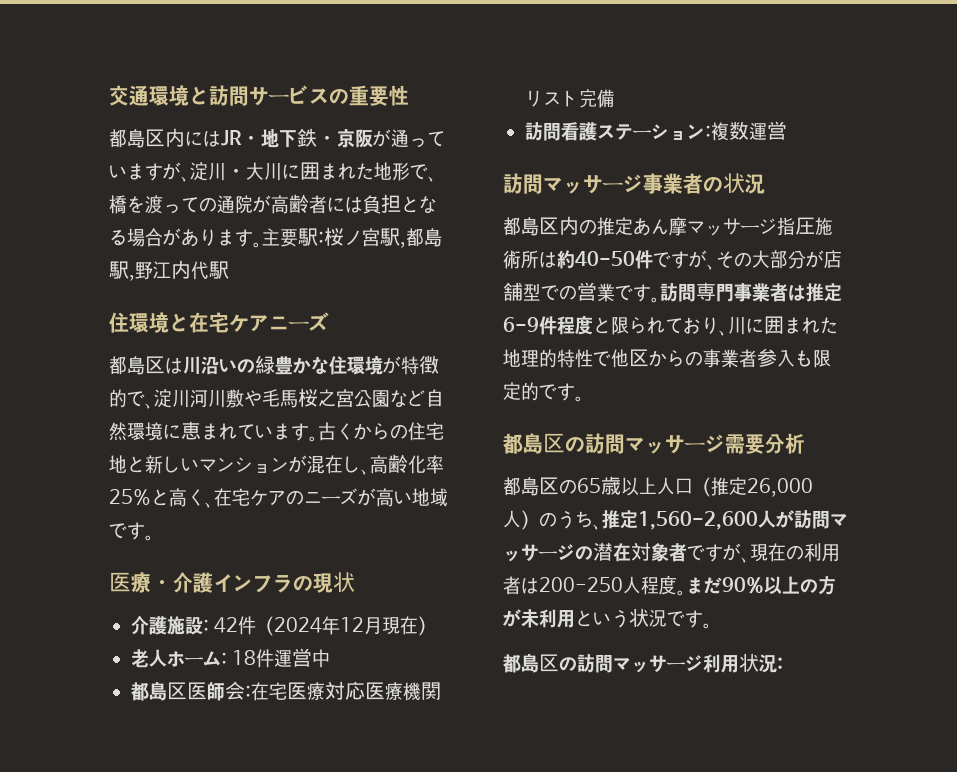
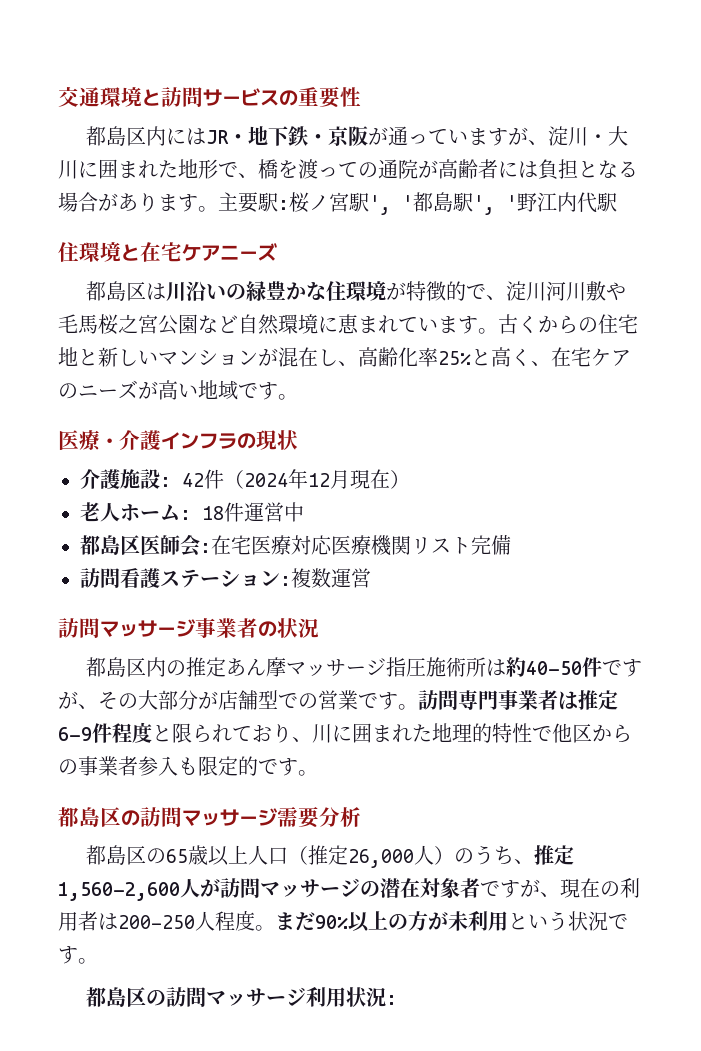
- 主要駅:桜ノ宮駅,都島駅,野江内代駅
+ 主要駅:桜ノ宮駅', '都島駅', '野江内代駅

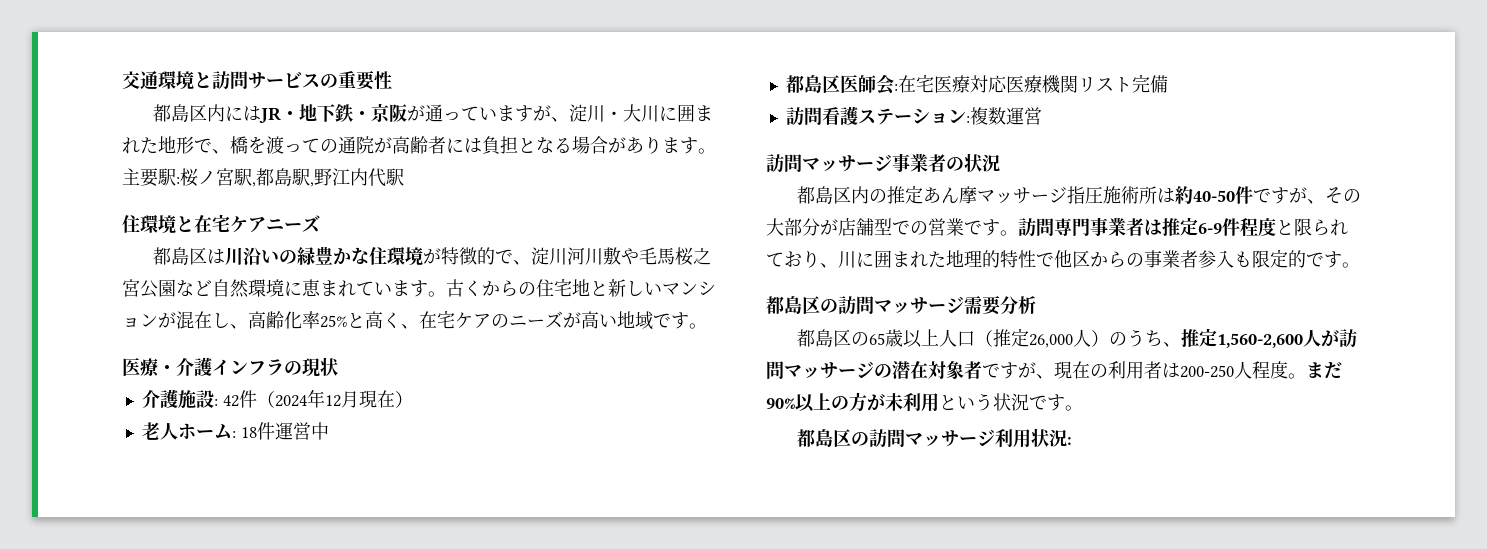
- 主要駅:桜ノ宮駅', '都島駅', '野江内代駅
+ 主要駅:桜ノ宮駅,都島駅,野江内代駅

